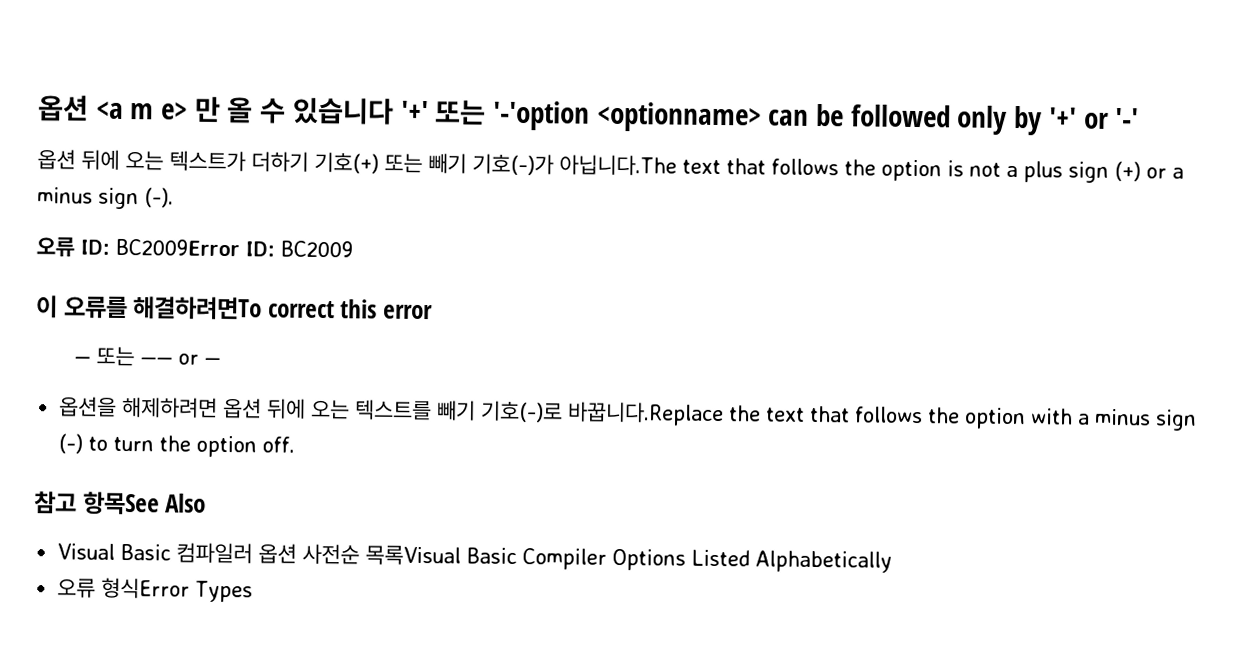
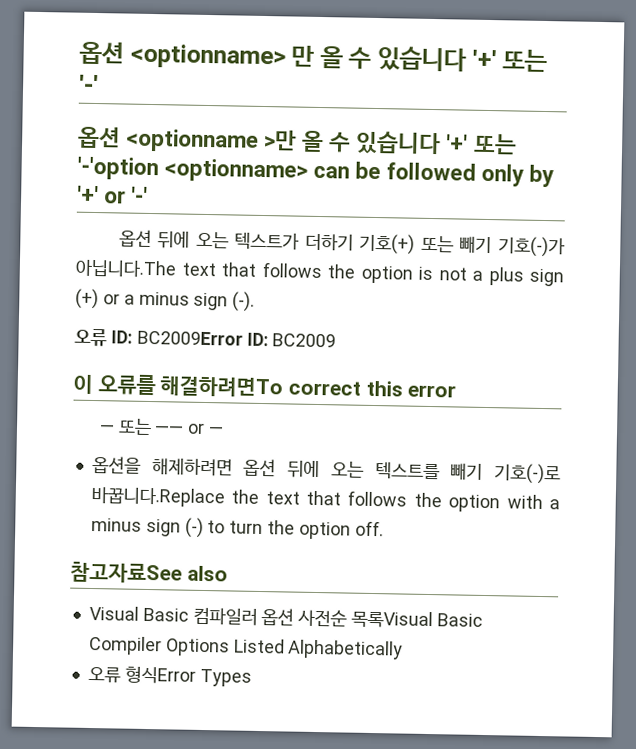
- 옵션 <a m e> 만 올 수 있습니다 '+' 또는 '-'option <optionname> can be followed only by '+' or '-'
+ 옵션 <optionname> 만 올 수 있습니다 '+' 또는 '-'
+ 옵션 <optionname >만 올 수 있습니다 '+' 또는 '-'option <optionname> can be followed only by '+' or '-'
- 참고 항목See Also
+ 참고자료See also

